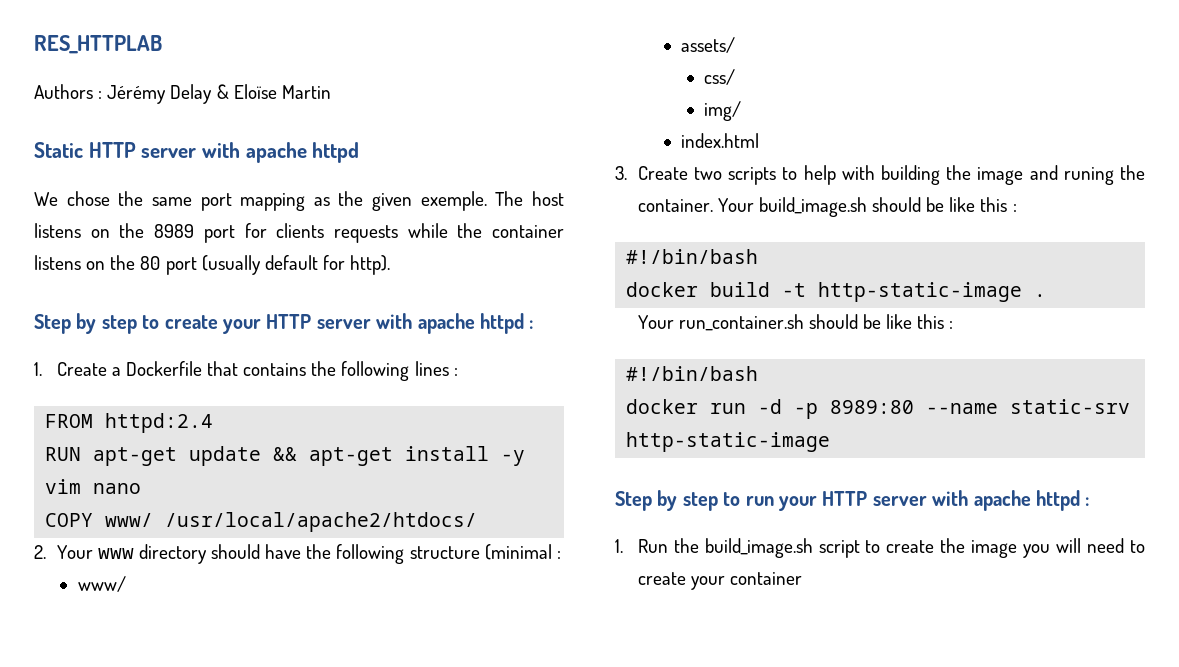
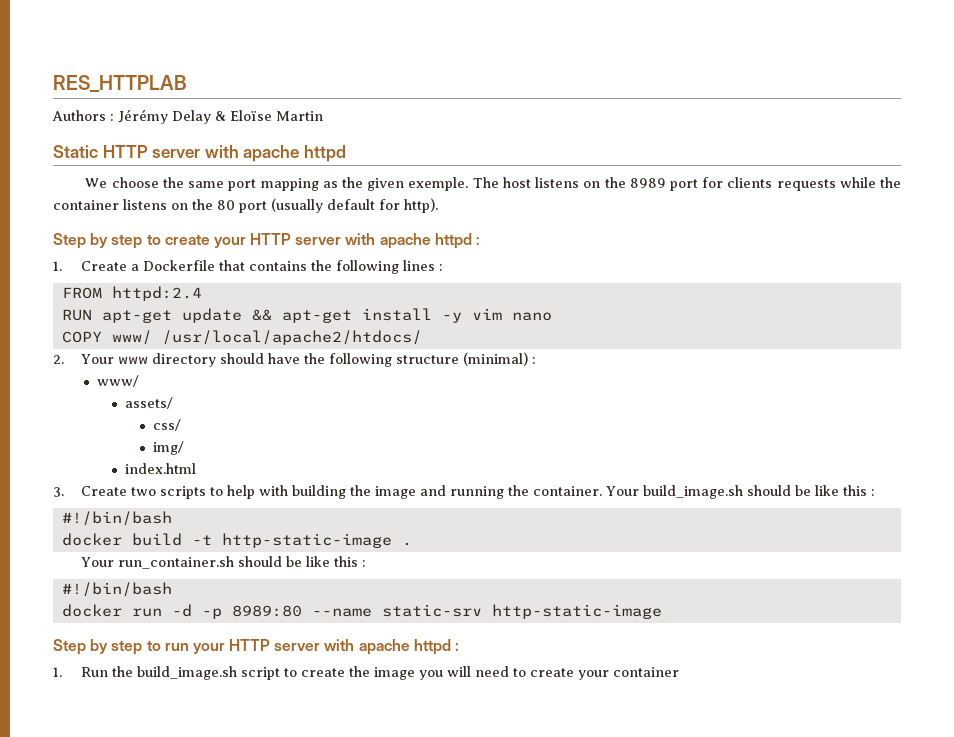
- We chose the same port mapping as the given exemple.
+ We choose the same port mapping as the given exemple.
- 2. Your www directory should have the following structure (minimal :
+ 2. Your www directory should have the following structure (minimal) :
- 3. Create two scripts to help with building the image and runing the container.
+ 3. Create two scripts to help with building the image and running the container.

